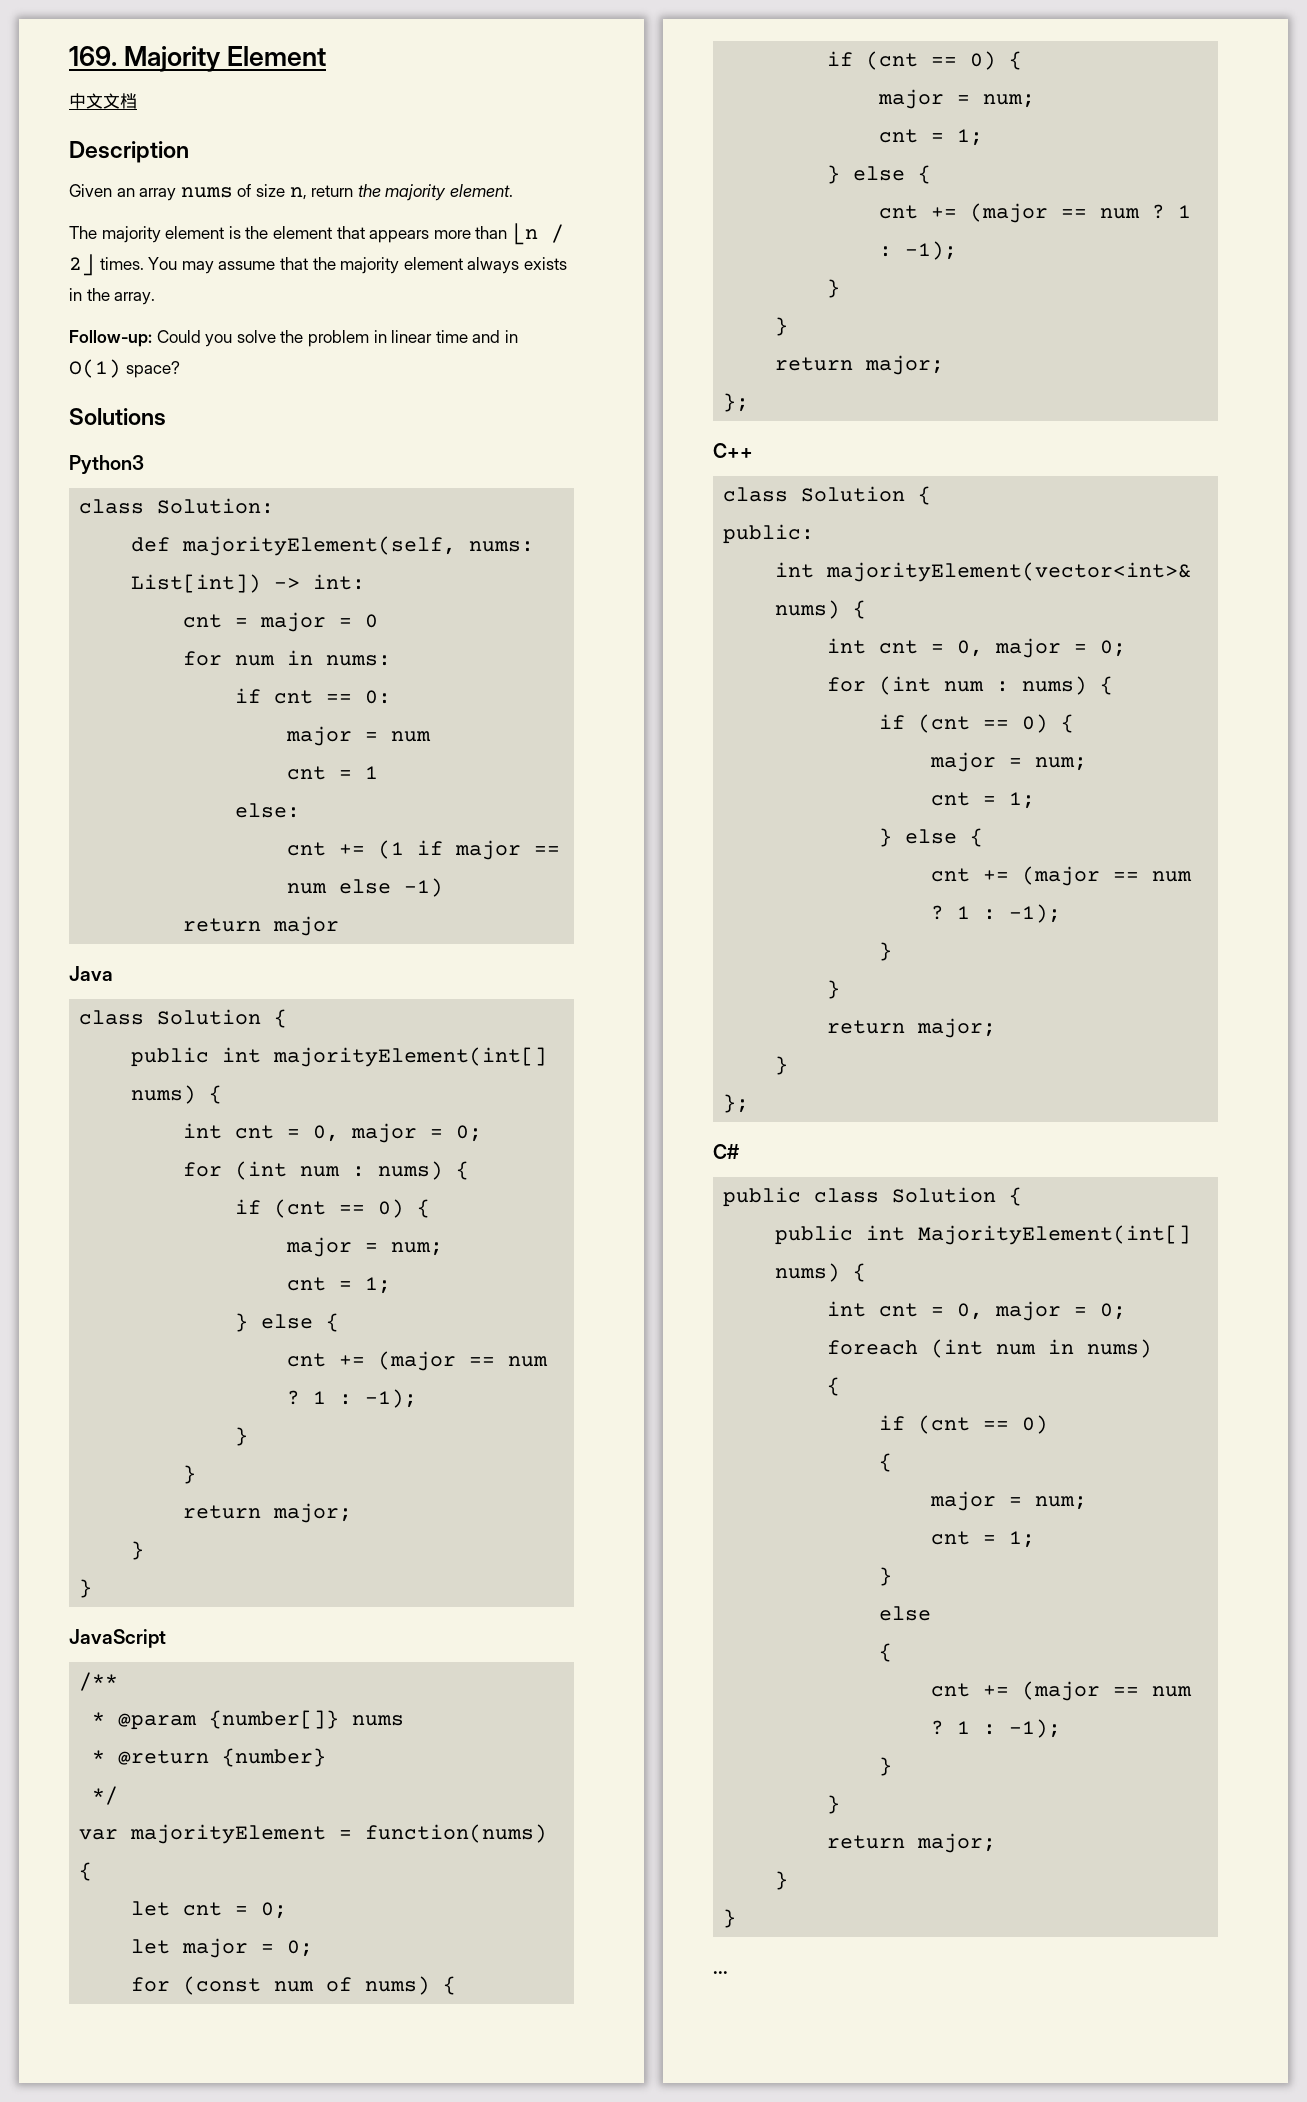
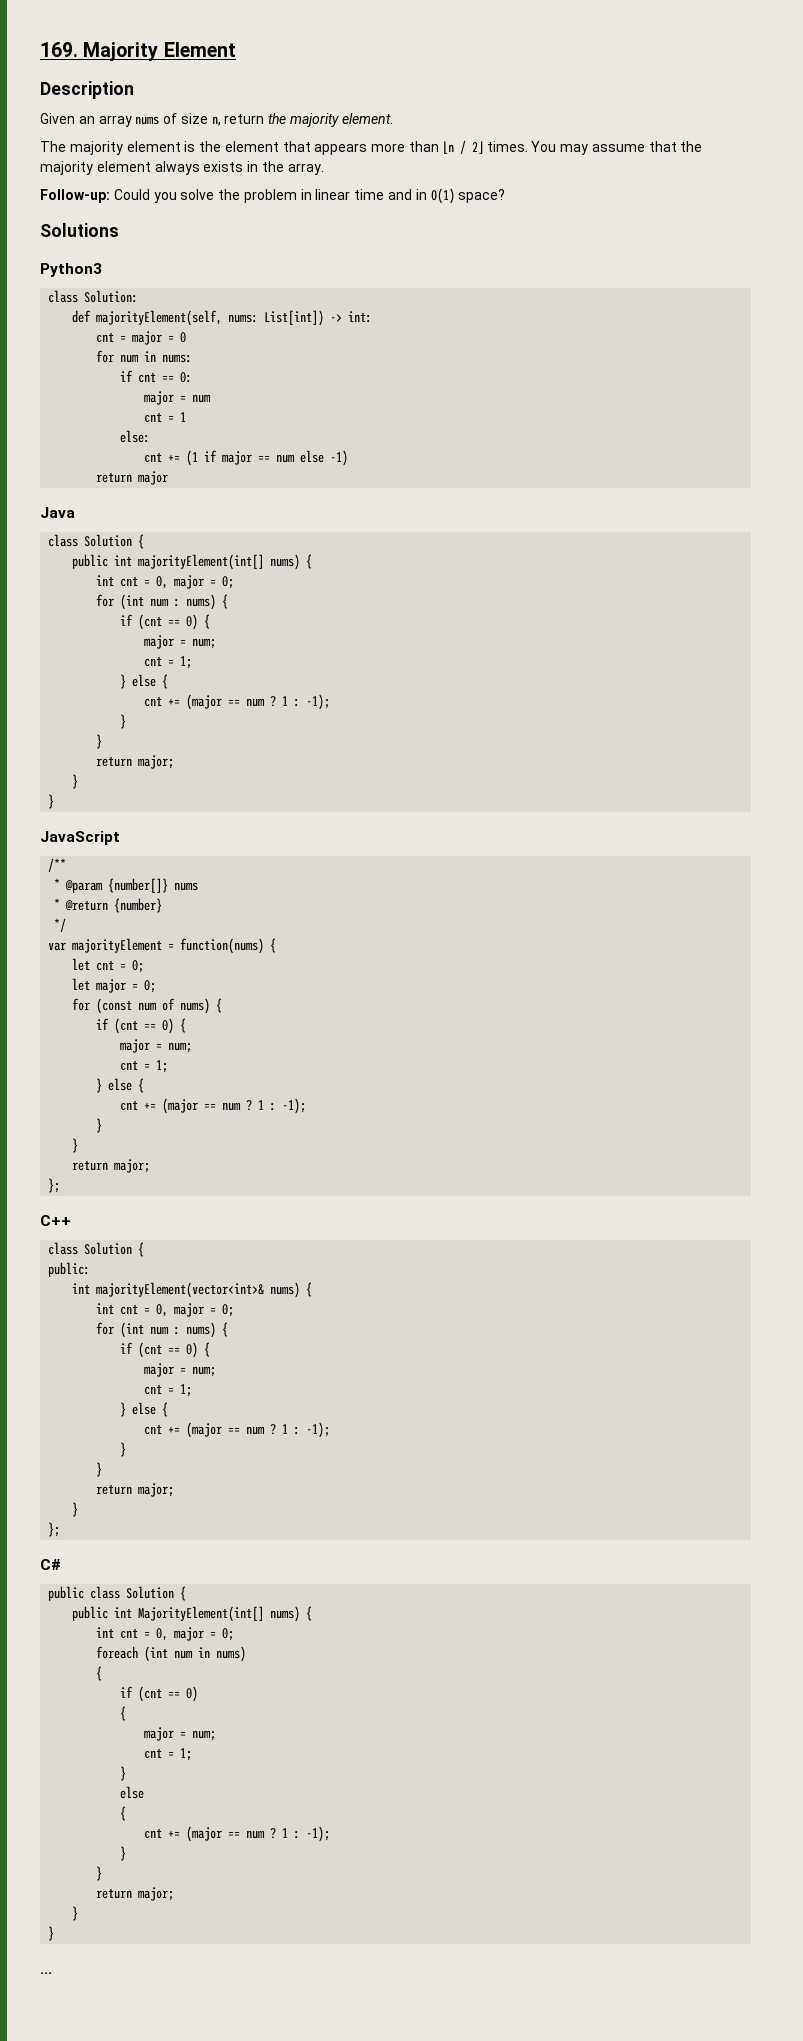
- 中文文档

